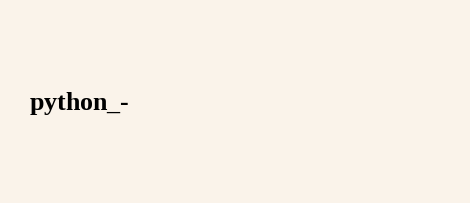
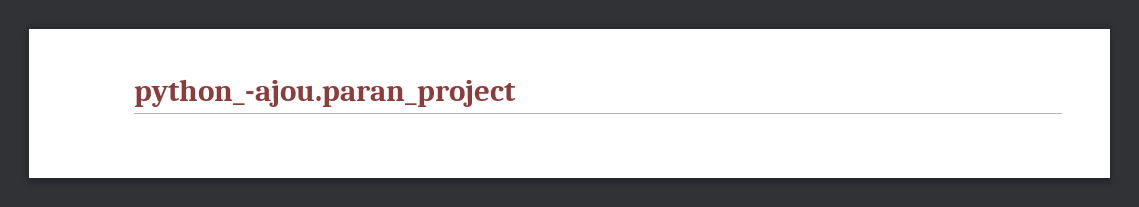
- python_-
+ python_-ajou.paran_project

